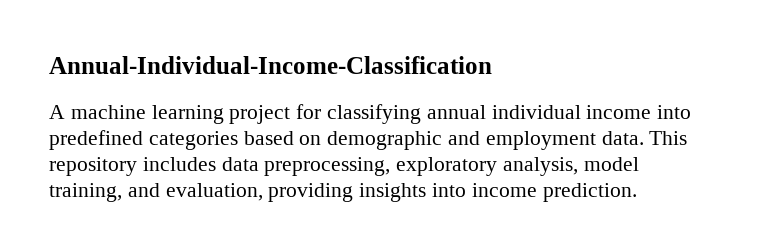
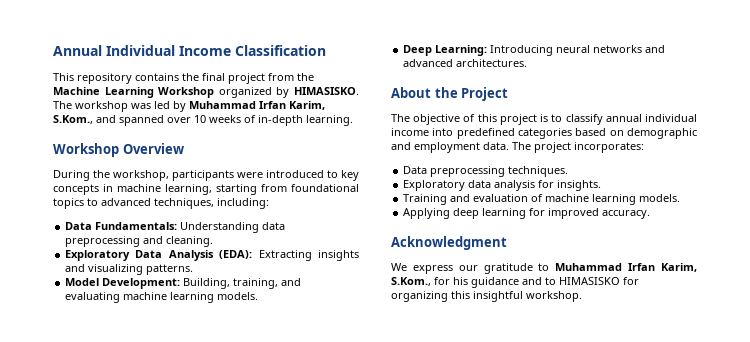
- Annual-Individual-Income-Classification
- A machine learning project for classifying annual individual income into predefined categories based on demographic and employment data.
+ Annual Individual Income Classification
+ This repository contains the final project from the Machine Learning Workshop organized by HIMASISKO. The workshop was led by Muhammad Irfan Karim, S.Kom., and spanned over 10 weeks of in-depth learning.
+ Workshop Overview
+ During the workshop, participants were introduced to key concepts in machine learning, starting from foundational topics to advanced techniques, including:
+ Data Fundamentals: Understanding data preprocessing and cleaning.
+ Exploratory Data Analysis (EDA): Extracting insights and visualizing patterns.
+ Model Development: Building, training, and evaluating machine learning models.
+ Deep Learning: Introducing neural networks and advanced architectures.
+ About the Project
+ The objective of this project is to classify annual individual income into predefined categories based on demographic and employment data.
- This repository includes data preprocessing, exploratory analysis, model training, and evaluation, providing insights into income prediction.
+ The project incorporates:
+ Data preprocessing techniques.
+ Exploratory data analysis for insights.
+ Training and evaluation of machine learning models.
+ Applying deep learning for improved accuracy.
+ Acknowledgment
+ We express our gratitude to Muhammad Irfan Karim, S.Kom., for his guidance and to HIMASISKO for organizing this insightful workshop.

